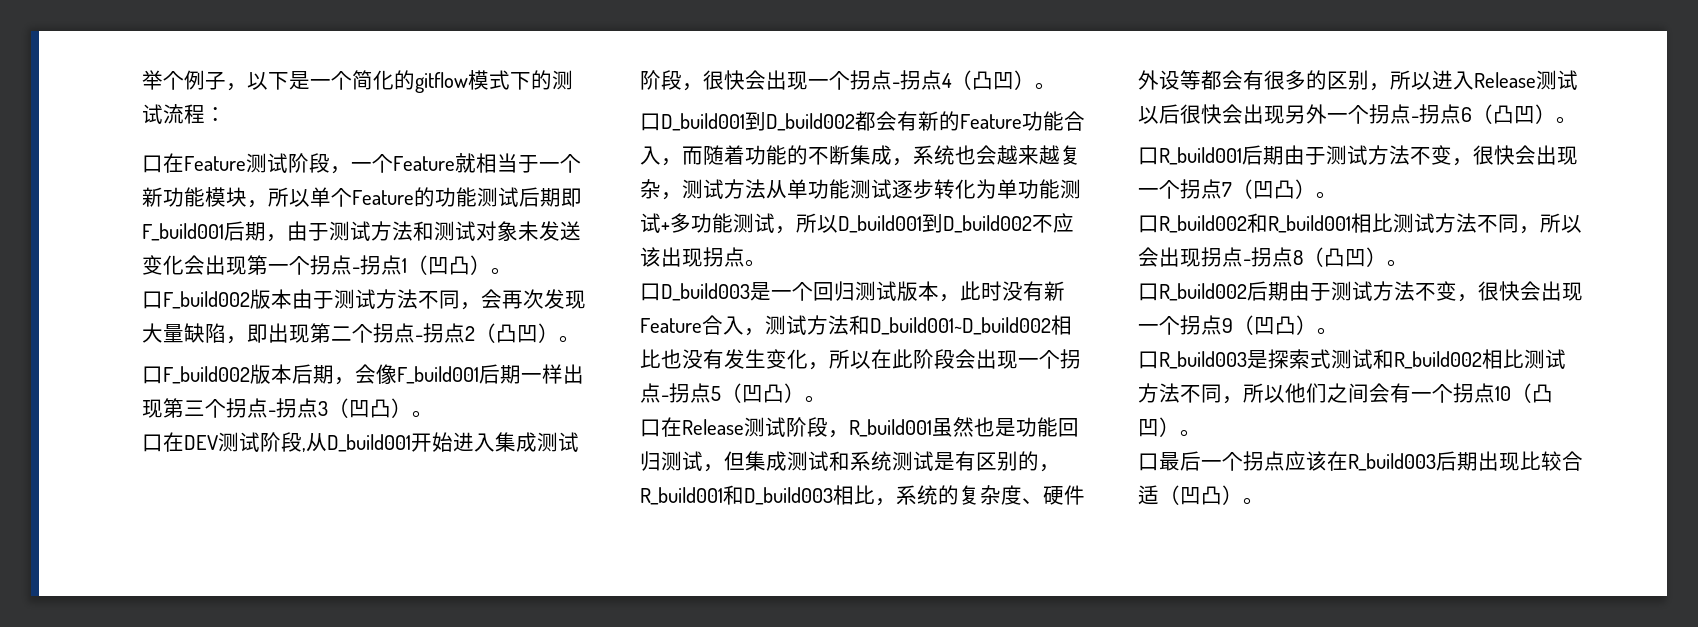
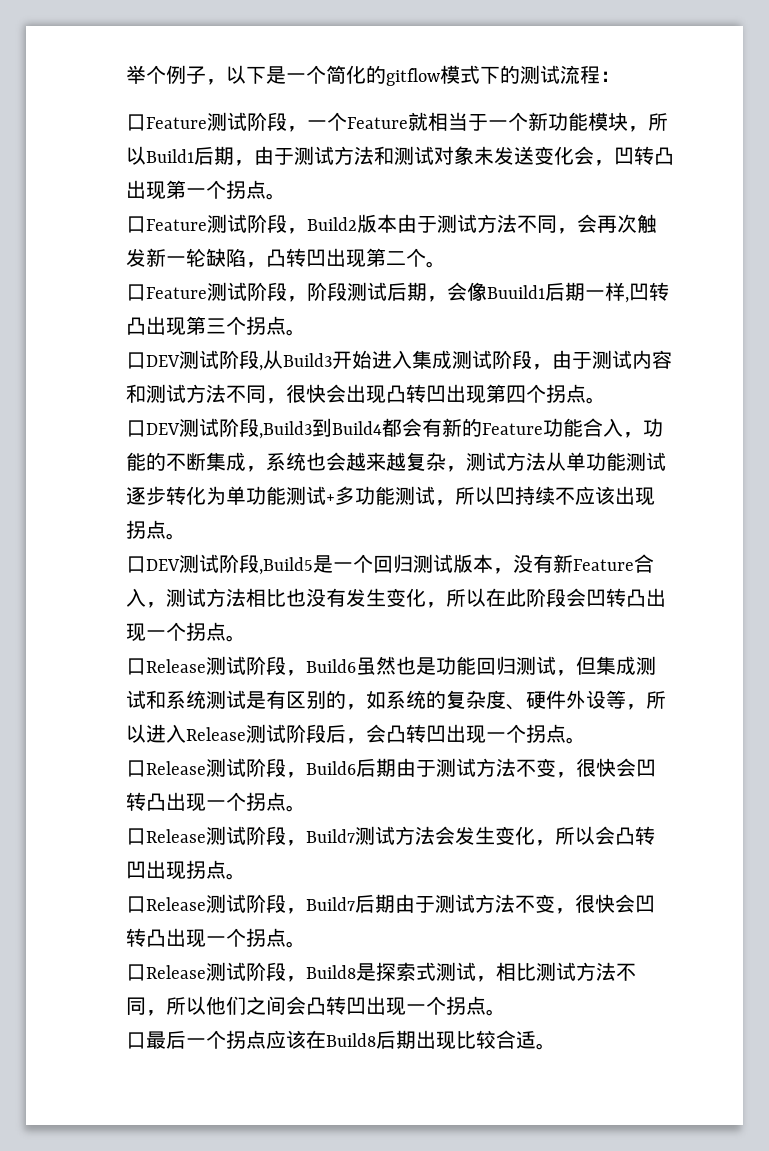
- 口在Feature测试阶段，一个Feature就相当于一个新功能模块，所以单个Feature的功能测试后期即F_build001后期，由于测试方法和测试对象未发送变化会出现第一个拐点-拐点1（凹凸）。
- 口F_build002版本由于测试方法不同，会再次发现大量缺陷，即出现第二个拐点-拐点2（凸凹）。
- 口F_build002版本后期，会像F_build001后期一样出现第三个拐点-拐点3（凹凸）。
- 口在DEV测试阶段,从D_build001开始进入集成测试阶段，很快会出现一个拐点-拐点4（凸凹）。
- 口D_build001到D_build002都会有新的Feature功能合入，而随着功能的不断集成，系统也会越来越复杂，测试方法从单功能测试逐步转化为单功能测试+多功能测试，所以D_build001到D_build002不应该出现拐点。
+ 口Feature测试阶段，一个Feature就相当于一个新功能模块，所以Build1后期，由于测试方法和测试对象未发送变化会，凹转凸出现第一个拐点。
+ 口Feature测试阶段，Build2版本由于测试方法不同，会再次触发新一轮缺陷，凸转凹出现第二个。
+ 口Feature测试阶段，阶段测试后期，会像Buuild1后期一样,凹转凸出现第三个拐点。
+ 口DEV测试阶段,从Build3开始进入集成测试阶段，由于测试内容和测试方法不同，很快会出现凸转凹出现第四个拐点。
+ 口DEV测试阶段,Build3到Build4都会有新的Feature功能合入，功能的不断集成，系统也会越来越复杂，测试方法从单功能测试逐步转化为单功能测试+多功能测试，所以凹持续不应该出现拐点。
- 口D_build003是一个回归测试版本，此时没有新Feature合入，测试方法和D_build001~D_build002相比也没有发生变化，所以在此阶段会出现一个拐点-拐点5（凹凸）。
- 口在Release测试阶段，R_build001虽然也是功能回归测试，但集成测试和系统测试是有区别的，R_build001和D_build003相比，系统的复杂度、硬件外设等都会有很多的区别，所以进入Release测试以后很快会出现另外一个拐点-拐点6（凸凹）。
- 口R_build001后期由于测试方法不变，很快会出现一个拐点7（凹凸）。
- 口R_build002和R_build001相比测试方法不同，所以会出现拐点-拐点8（凸凹）。
- 口R_build002后期由于测试方法不变，很快会出现一个拐点9（凹凸）。
- 口R_build003是探索式测试和R_build002相比测试方法不同，所以他们之间会有一个拐点10（凸凹）。
+ 口DEV测试阶段,Build5是一个回归测试版本，没有新Feature合入，测试方法相比也没有发生变化，所以在此阶段会凹转凸出现一个拐点。
+ 口Release测试阶段，Build6虽然也是功能回归测试，但集成测试和系统测试是有区别的，如系统的复杂度、硬件外设等，所以进入Release测试阶段后，会凸转凹出现一个拐点。
+ 口Release测试阶段，Build6后期由于测试方法不变，很快会凹转凸出现一个拐点。
+ 口Release测试阶段，Build7测试方法会发生变化，所以会凸转凹出现拐点。
+ 口Release测试阶段，Build7后期由于测试方法不变，很快会凹转凸出现一个拐点。
+ 口Release测试阶段，Build8是探索式测试，相比测试方法不同，所以他们之间会凸转凹出现一个拐点。
- 口最后一个拐点应该在R_build003后期出现比较合适（凹凸）。
+ 口最后一个拐点应该在Build8后期出现比较合适。

